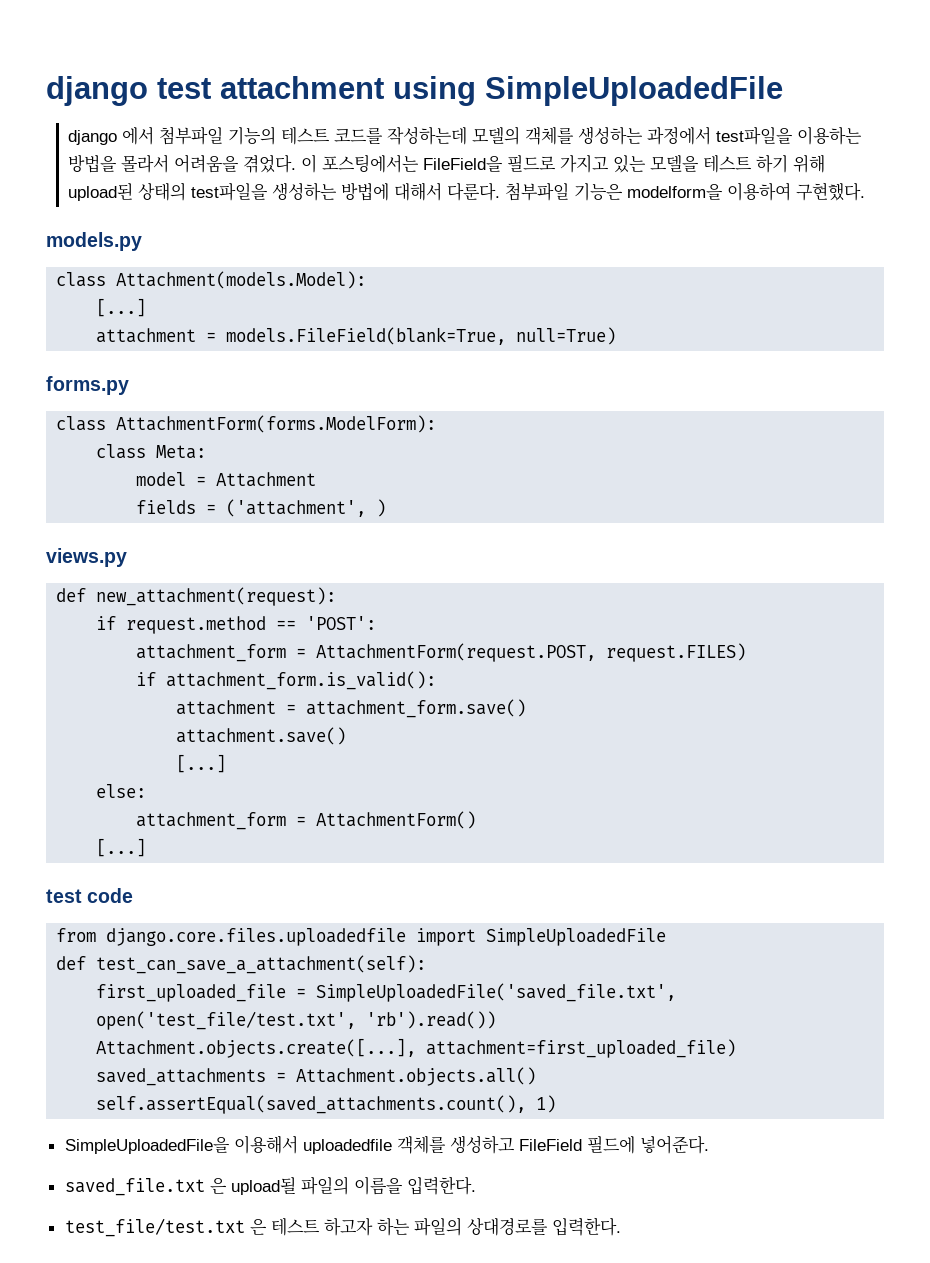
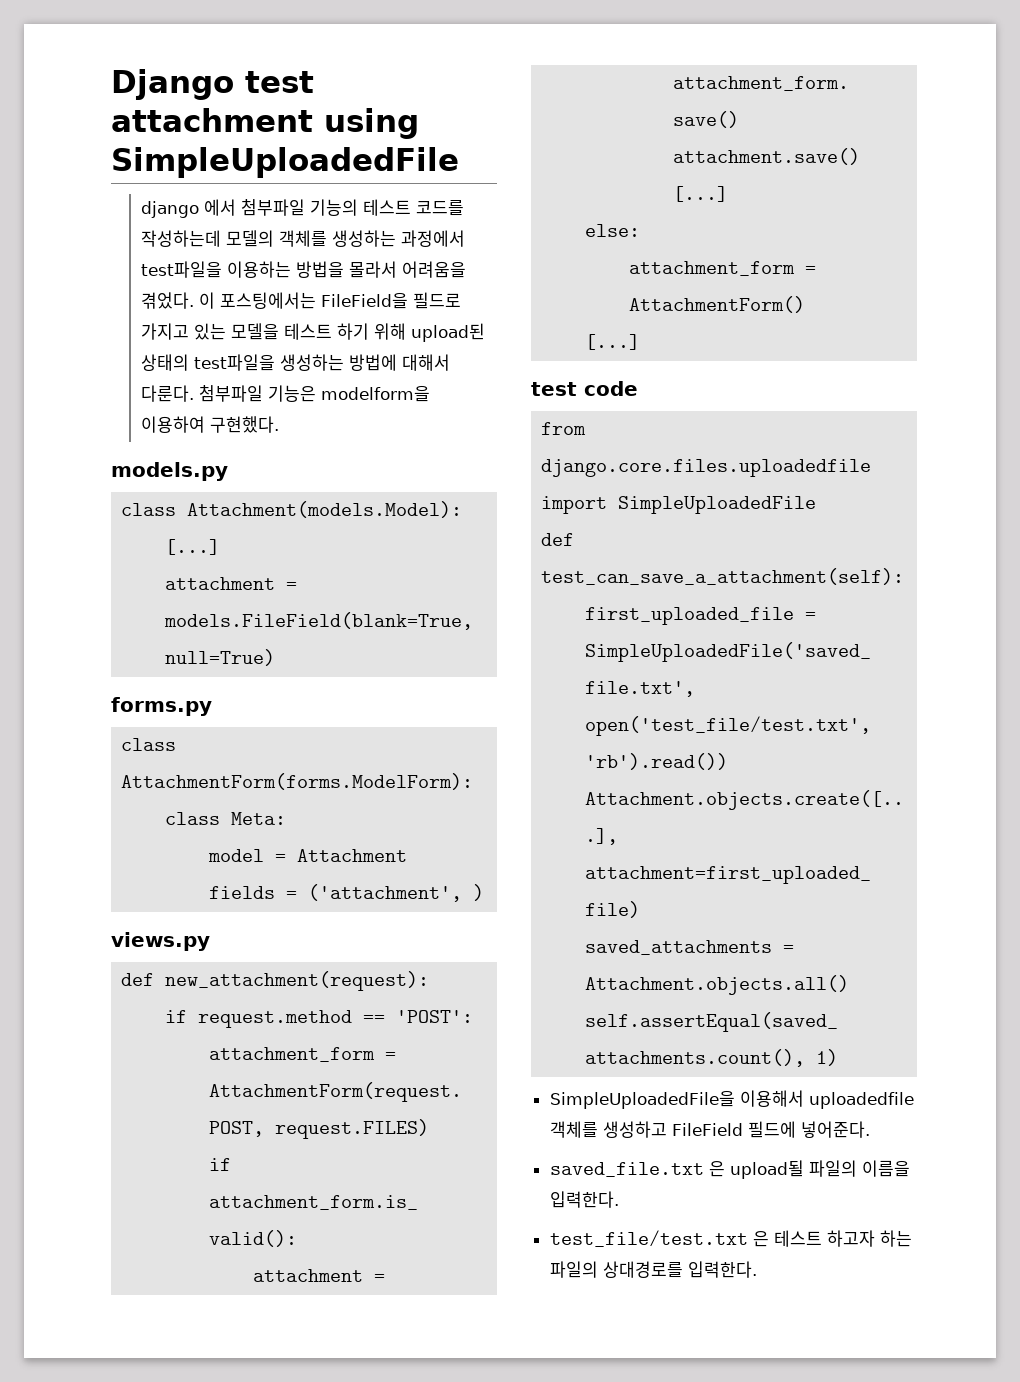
- django test attachment using SimpleUploadedFile
+ Django test attachment using SimpleUploadedFile

